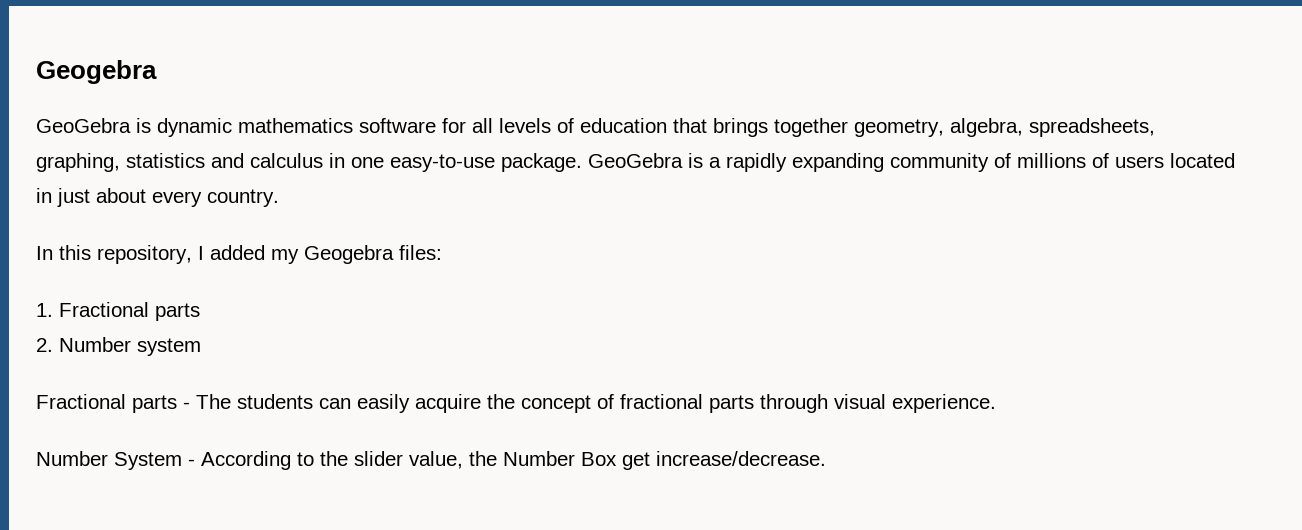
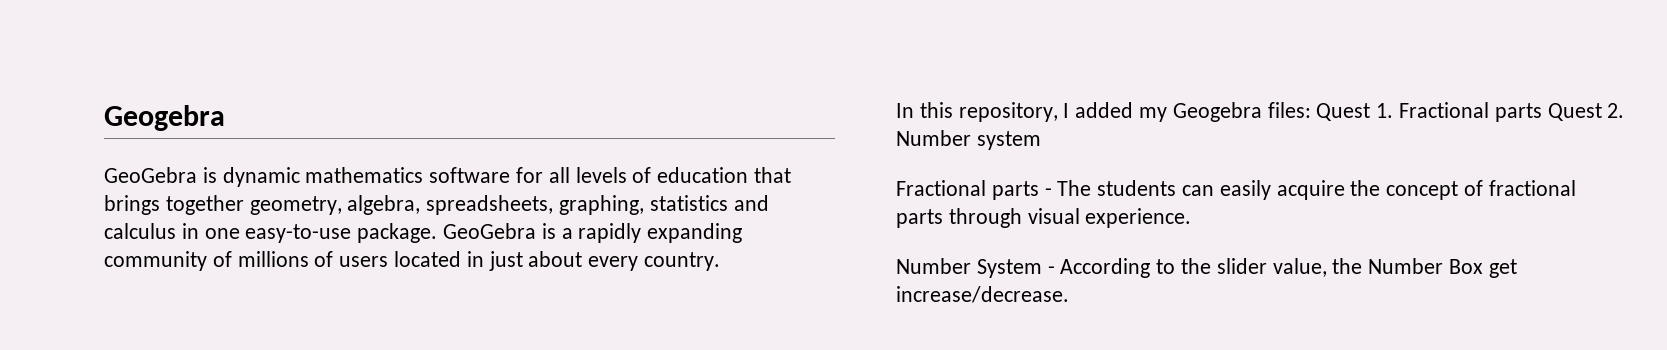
- In this repository, I added my Geogebra files:
- 1. Fractional parts
- 2. Number system
+ In this repository, I added my Geogebra files: Quest 1. Fractional parts Quest 2. Number system

